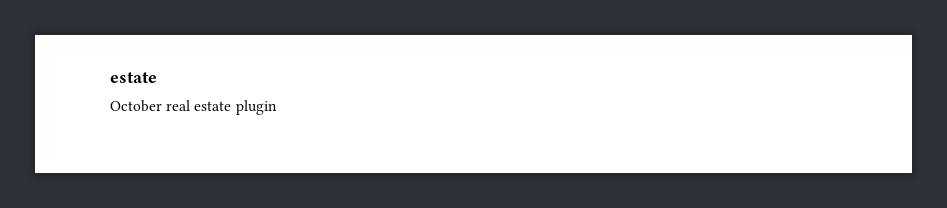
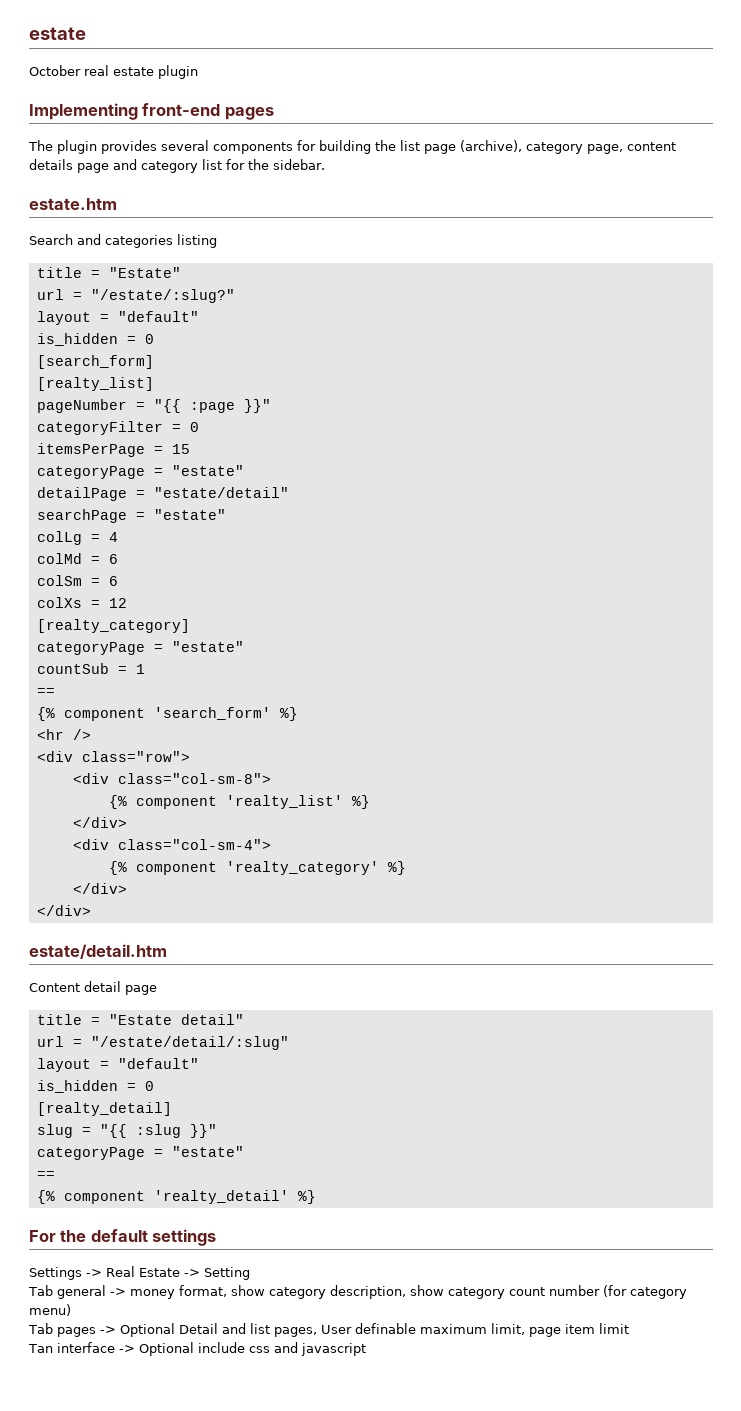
+ Implementing front-end pages
+ The plugin provides several components for building the list page (archive), category page, content details page and category list for the sidebar.
+ estate.htm
+ Search and categories listing
+ title = "Estate"
+ url = "/estate/:slug?"
+ layout = "default"
+ is_hidden = 0
+ [search_form]
+ [realty_list]
+ pageNumber = "{{ :page }}"
+ categoryFilter = 0
+ itemsPerPage = 15
+ categoryPage = "estate"
+ detailPage = "estate/detail"
+ searchPage = "estate"
+ colLg = 4
+ colMd = 6
+ colSm = 6
+ colXs = 12
+ [realty_category]
+ categoryPage = "estate"
+ countSub = 1
+ ==
+ {% component 'search_form' %}
+ <hr />
+ <div class="row">
+ <div class="col-sm-8">
+ {% component 'realty_list' %}
+ </div>
+ <div class="col-sm-4">
+ {% component 'realty_category' %}
+ </div>
+ </div>
+ estate/detail.htm
+ Content detail page
+ title = "Estate detail"
+ url = "/estate/detail/:slug"
+ layout = "default"
+ is_hidden = 0
+ [realty_detail]
+ slug = "{{ :slug }}"
+ categoryPage = "estate"
+ ==
+ {% component 'realty_detail' %}
+ For the default settings
+ Settings -> Real Estate -> Setting
+ Tab general -> money format, show category description, show category count number (for category menu)
+ Tab pages -> Optional Detail and list pages, User definable maximum limit, page item limit
+ Tan interface -> Optional include css and javascript

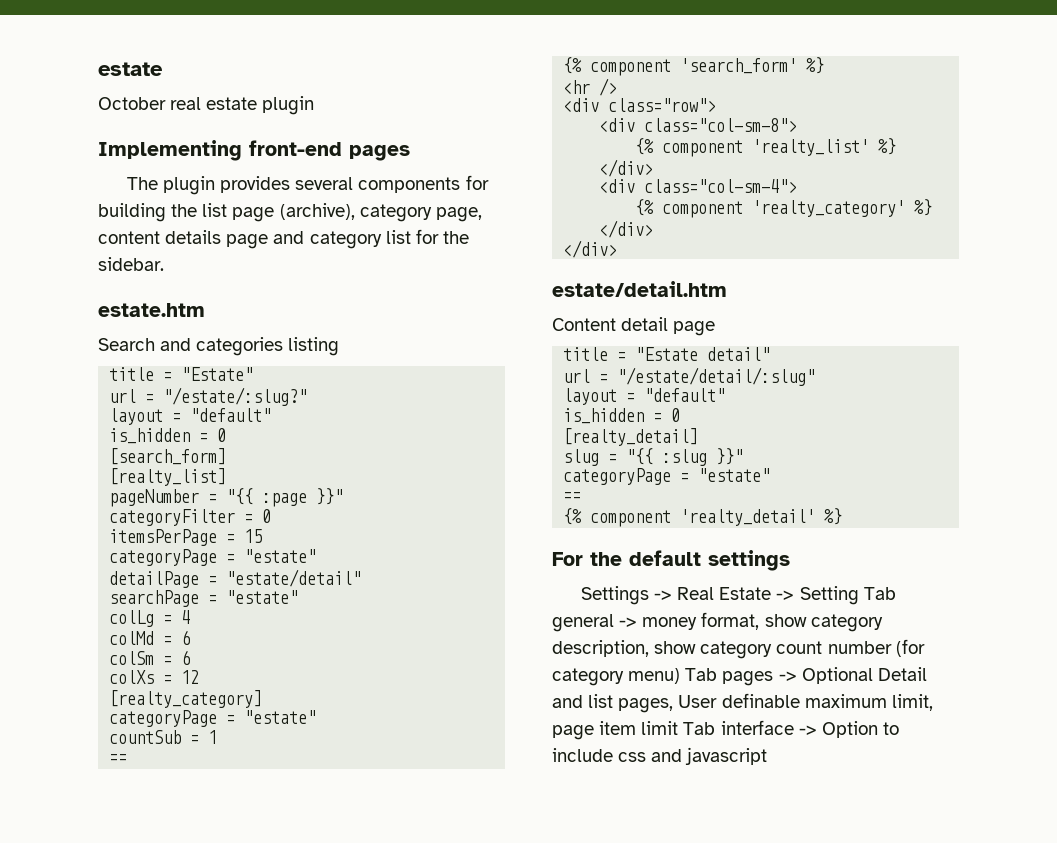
- Settings -> Real Estate -> Setting
- Tab general -> money format, show category description, show category count number (for category menu)
- Tab pages -> Optional Detail and list pages, User definable maximum limit, page item limit
- Tan interface -> Optional include css and javascript
+ Settings -> Real Estate -> Setting Tab general -> money format, show category description, show category count number (for category menu) Tab pages -> Optional Detail and list pages, User definable maximum limit, page item limit Tab interface -> Option to include css and javascript

